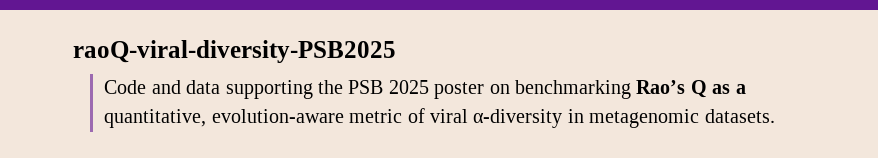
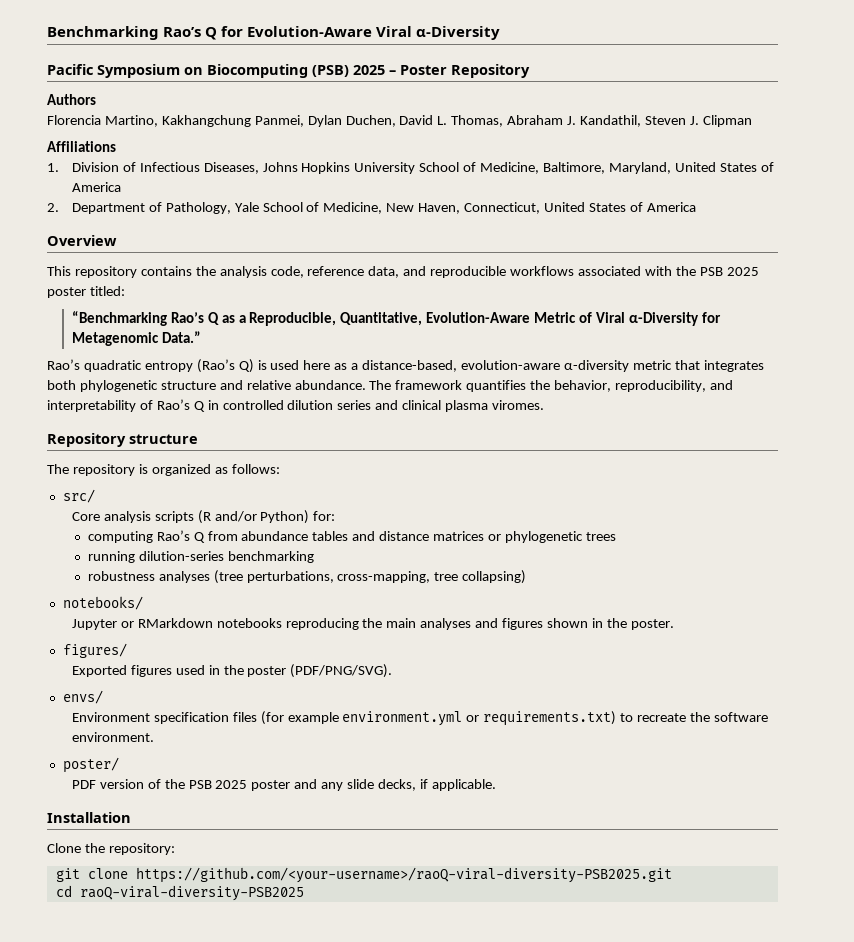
- raoQ-viral-diversity-PSB2025
- Code and data supporting the PSB 2025 poster on benchmarking Rao’s Q as a quantitative, evolution-aware metric of viral α-diversity in metagenomic datasets.
+ Benchmarking Rao’s Q for Evolution-Aware Viral α-Diversity
+ Pacific Symposium on Biocomputing (PSB) 2025 – Poster Repository
+ Authors
+ Florencia Martino, Kakhangchung Panmei, Dylan Duchen, David L. Thomas, Abraham J. Kandathil, Steven J. Clipman
+ Affiliations
+ 1. Division of Infectious Diseases, Johns Hopkins University School of Medicine, Baltimore, Maryland, United States of America
+ 2. Department of Pathology, Yale School of Medicine, New Haven, Connecticut, United States of America
+ Overview
+ This repository contains the analysis code, reference data, and reproducible workflows associated with the PSB 2025 poster titled:
+ “Benchmarking Rao’s Q as a Reproducible, Quantitative, Evolution-Aware Metric of Viral α-Diversity for Metagenomic Data.”
+ Rao’s quadratic entropy (Rao’s Q) is used here as a distance-based, evolution-aware α-diversity metric that integrates both phylogenetic structure and relative abundance. The framework quantifies the behavior, reproducibility, and interpretability of Rao’s Q in controlled dilution series and clinical plasma viromes.
+ Repository structure
+ The repository is organized as follows:
+ src/
+ Core analysis scripts (R and/or Python) for:
+ computing Rao’s Q from abundance tables and distance matrices or phylogenetic trees
+ running dilution-series benchmarking
+ robustness analyses (tree perturbations, cross-mapping, tree collapsing)
+ notebooks/
+ Jupyter or RMarkdown notebooks reproducing the main analyses and figures shown in the poster.
+ figures/
+ Exported figures used in the poster (PDF/PNG/SVG).
+ envs/
+ Environment specification files (for example environment.yml or requirements.txt) to recreate the software environment.
+ poster/
+ PDF version of the PSB 2025 poster and any slide decks, if applicable.
+ Installation
+ Clone the repository:
+ git clone https://github.com/<your-username>/raoQ-viral-diversity-PSB2025.git
+ cd raoQ-viral-diversity-PSB2025

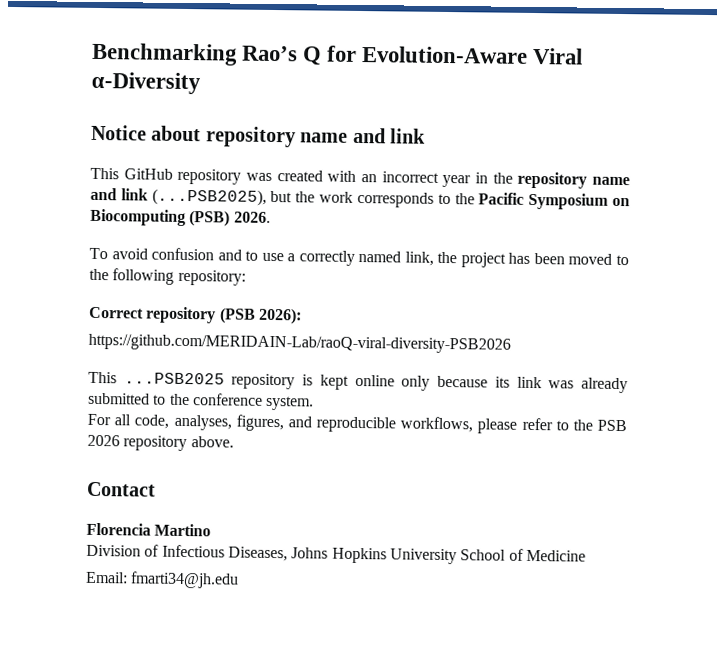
- Pacific Symposium on Biocomputing (PSB) 2025 – Poster Repository
- Authors
- Florencia Martino, Kakhangchung Panmei, Dylan Duchen, David L. Thomas, Abraham J. Kandathil, Steven J. Clipman
- Affiliations
- 1. Division of Infectious Diseases, Johns Hopkins University School of Medicine, Baltimore, Maryland, United States of America
- 2. Department of Pathology, Yale School of Medicine, New Haven, Connecticut, United States of America
- Overview
- This repository contains the analysis code, reference data, and reproducible workflows associated with the PSB 2025 poster titled:
- “Benchmarking Rao’s Q as a Reproducible, Quantitative, Evolution-Aware Metric of Viral α-Diversity for Metagenomic Data.”
- Rao’s quadratic entropy (Rao’s Q) is used here as a distance-based, evolution-aware α-diversity metric that integrates both phylogenetic structure and relative abundance. The framework quantifies the behavior, reproducibility, and interpretability of Rao’s Q in controlled dilution series and clinical plasma viromes.
- Repository structure
- The repository is organized as follows:
- src/
- Core analysis scripts (R and/or Python) for:
- computing Rao’s Q from abundance tables and distance matrices or phylogenetic trees
- running dilution-series benchmarking
- robustness analyses (tree perturbations, cross-mapping, tree collapsing)
- notebooks/
- Jupyter or RMarkdown notebooks reproducing the main analyses and figures shown in the poster.
- figures/
- Exported figures used in the poster (PDF/PNG/SVG).
- envs/
- Environment specification files (for example environment.yml or requirements.txt) to recreate the software environment.
- poster/
- PDF version of the PSB 2025 poster and any slide decks, if applicable.
- Installation
- Clone the repository:
- git clone https://github.com/<your-username>/raoQ-viral-diversity-PSB2025.git
- cd raoQ-viral-diversity-PSB2025
+ Notice about repository name and link
+ This GitHub repository was created with an incorrect year in the repository name and link (...PSB2025), but the work corresponds to the Pacific Symposium on Biocomputing (PSB) 2026.
+ To avoid confusion and to use a correctly named link, the project has been moved to the following repository:
+ Correct repository (PSB 2026):
+ https://github.com/MERIDAIN-Lab/raoQ-viral-diversity-PSB2026
+ This ...PSB2025 repository is kept online only because its link was already submitted to the conference system.
+ For all code, analyses, figures, and reproducible workflows, please refer to the PSB 2026 repository above.
+ Contact
+ Florencia Martino
+ Division of Infectious Diseases, Johns Hopkins University School of Medicine
+ Email: fmarti34@jh.edu

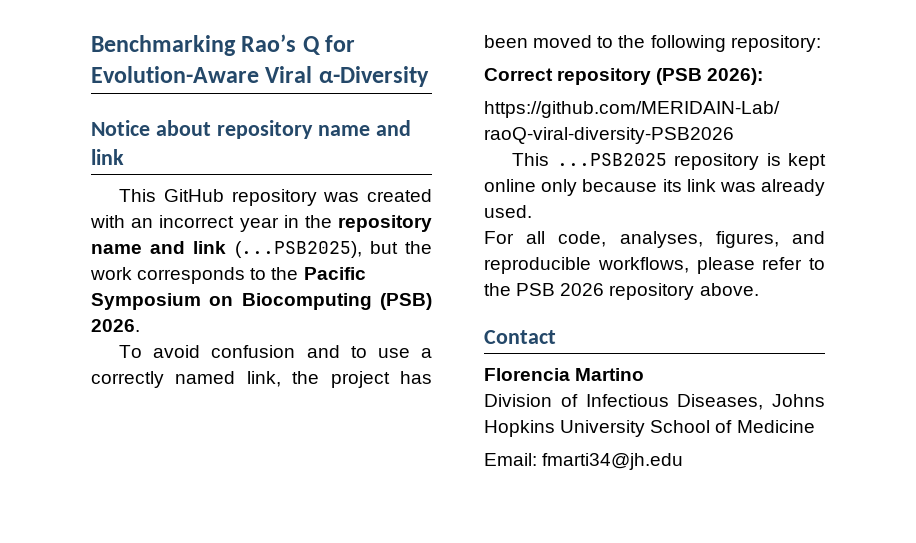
- This ...PSB2025 repository is kept online only because its link was already submitted to the conference system.
+ This ...PSB2025 repository is kept online only because its link was already used.

